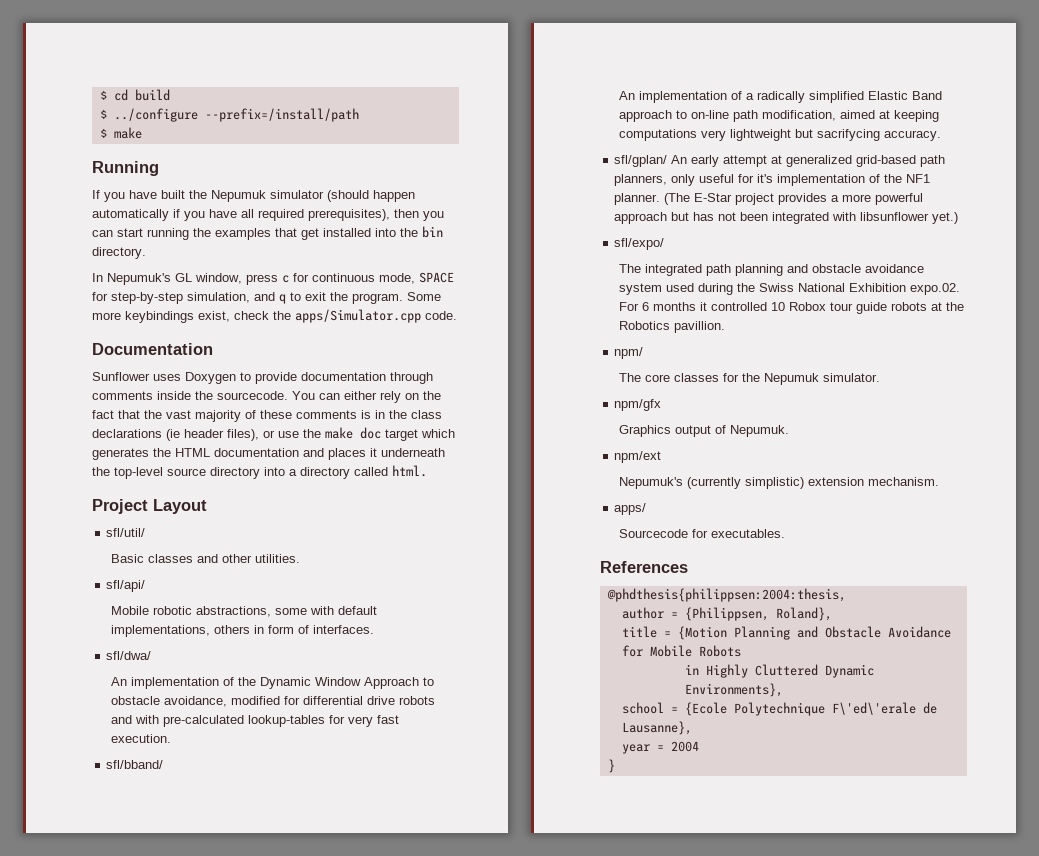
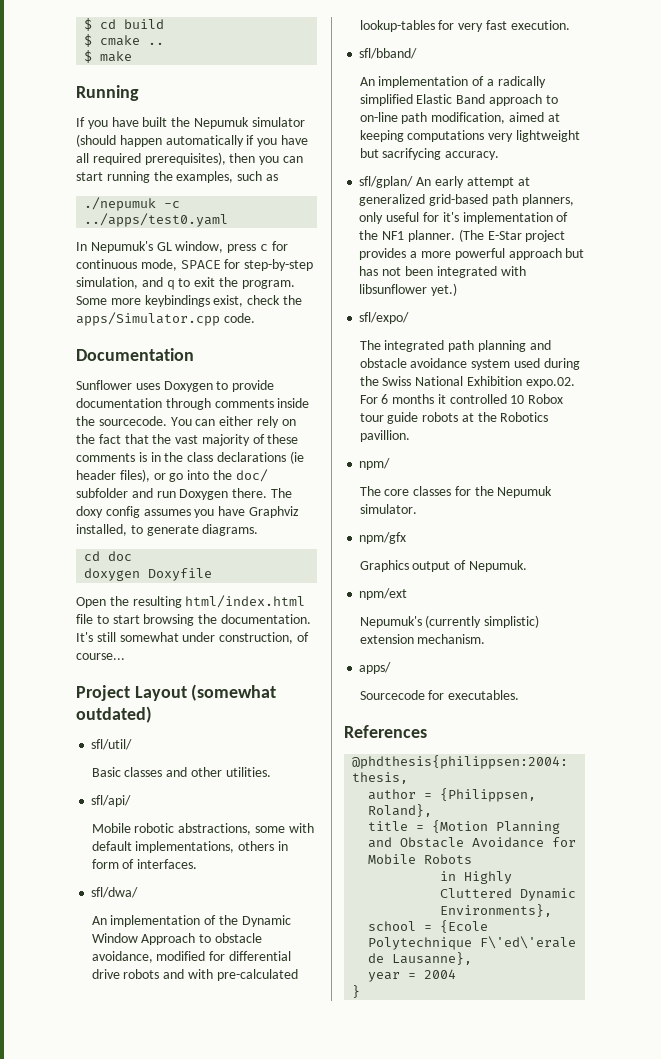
- $ ../configure --prefix=/install/path
+ $ cmake ..
- If you have built the Nepumuk simulator (should happen automatically if you have all required prerequisites), then you can start running the examples that get installed into the bin directory.
+ If you have built the Nepumuk simulator (should happen automatically if you have all required prerequisites), then you can start running the examples, such as
+ ./nepumuk -c ../apps/test0.yaml
- You can either rely on the fact that the vast majority of these comments is in the class declarations (ie header files), or use the make doc target which generates the HTML documentation and places it underneath the top-level source directory into a directory called html.
+ You can either rely on the fact that the vast majority of these comments is in the class declarations (ie header files), or go into the doc/ subfolder and run Doxygen there. The doxy config assumes you have Graphviz installed, to generate diagrams.
+ cd doc
+ doxygen Doxyfile
+ Open the resulting html/index.html file to start browsing the documentation. It's still somewhat under construction, of course...
- Project Layout
+ Project Layout (somewhat outdated)

